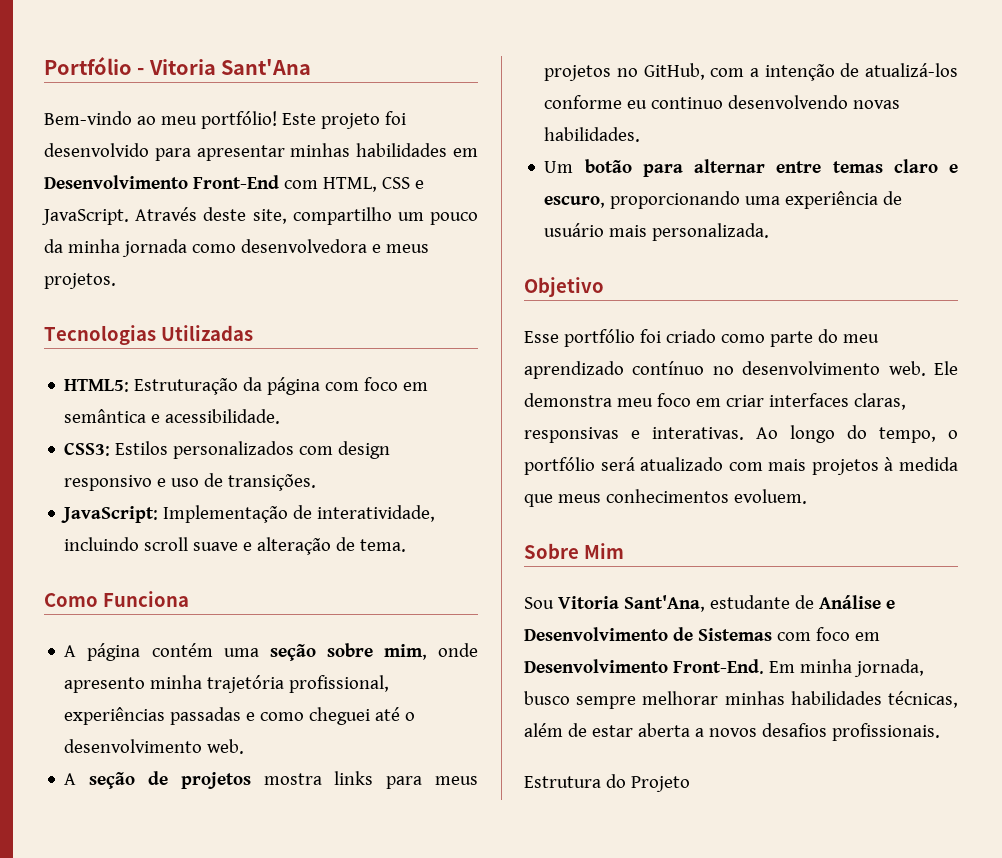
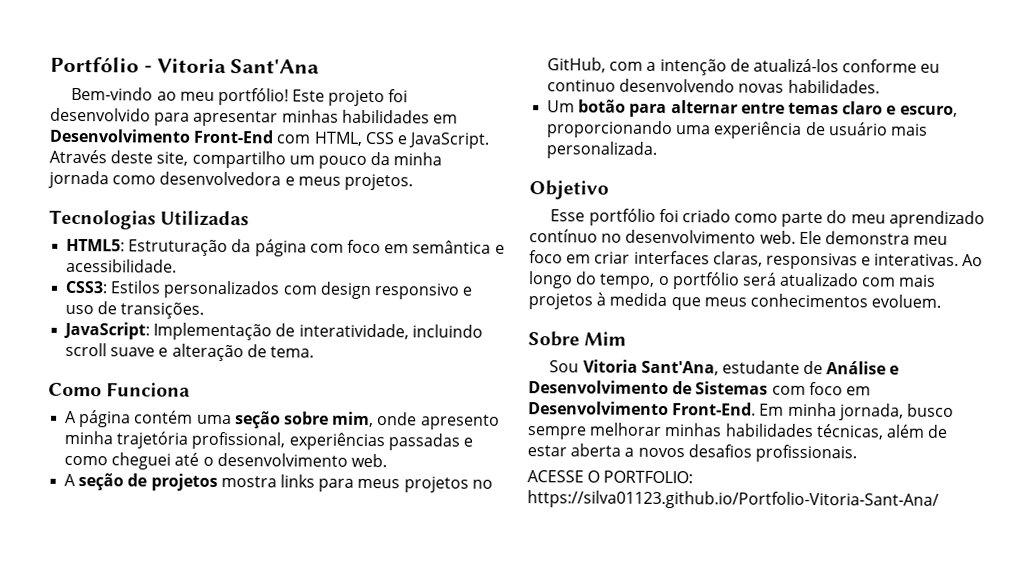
- Estrutura do Projeto
+ ACESSE O PORTFOLIO: https://silva01123.github.io/Portfolio-Vitoria-Sant-Ana/

